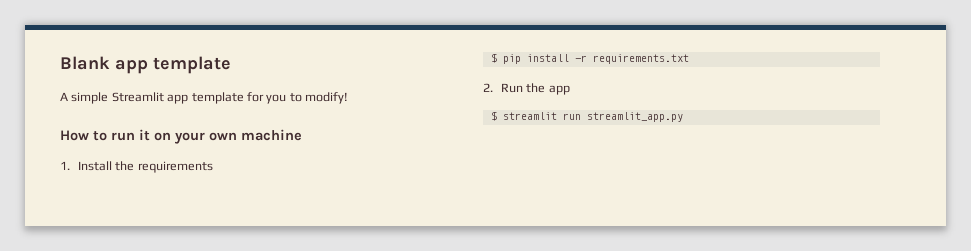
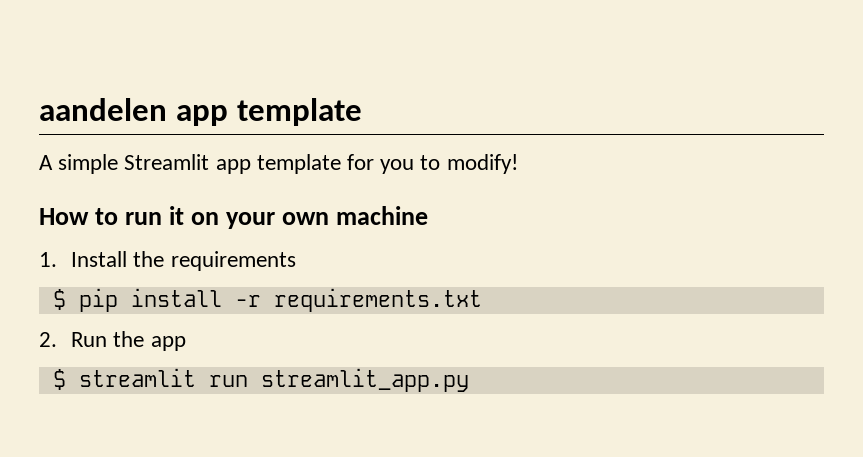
- Blank app template
+ aandelen app template

